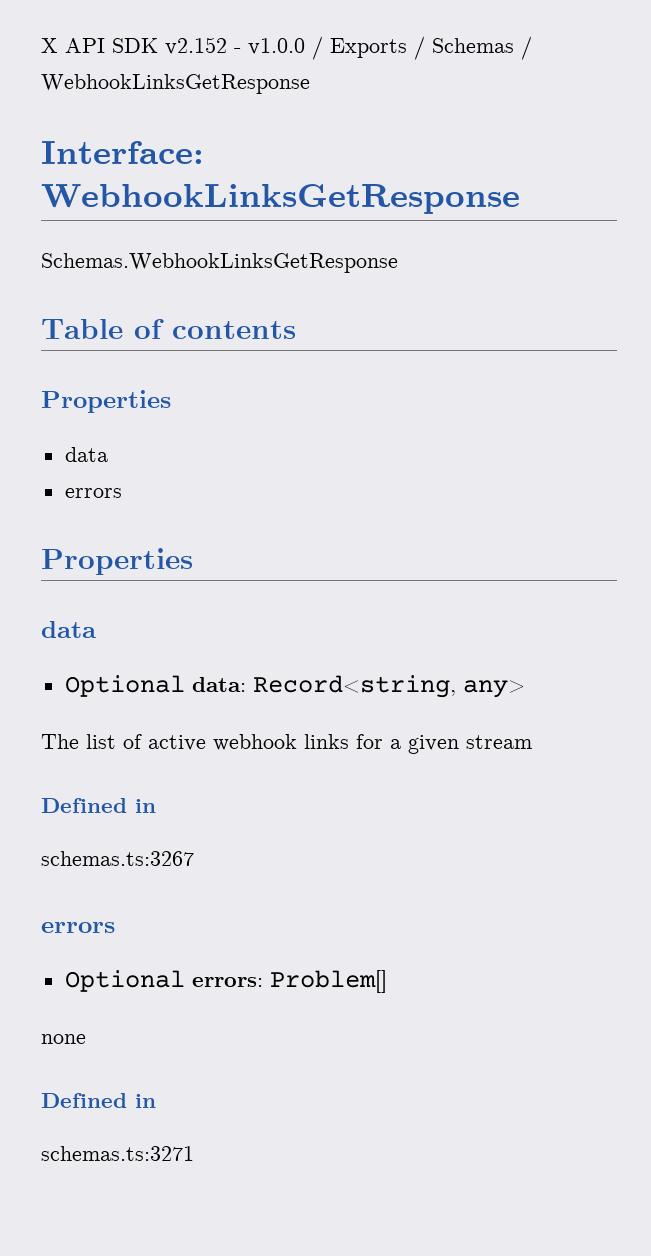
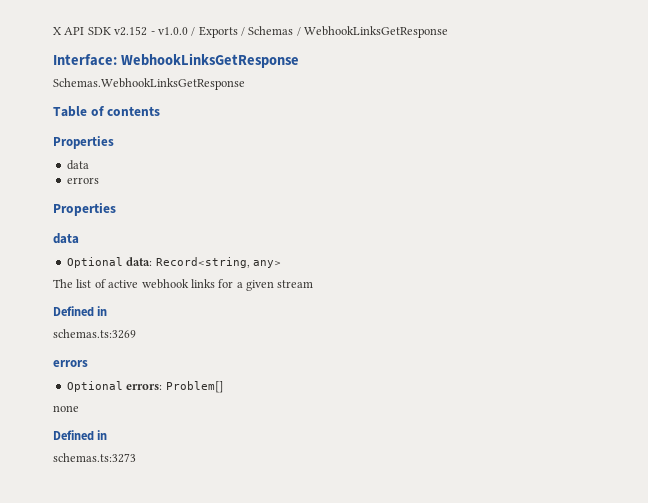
- schemas.ts:3267
+ schemas.ts:3269
- schemas.ts:3271
+ schemas.ts:3273

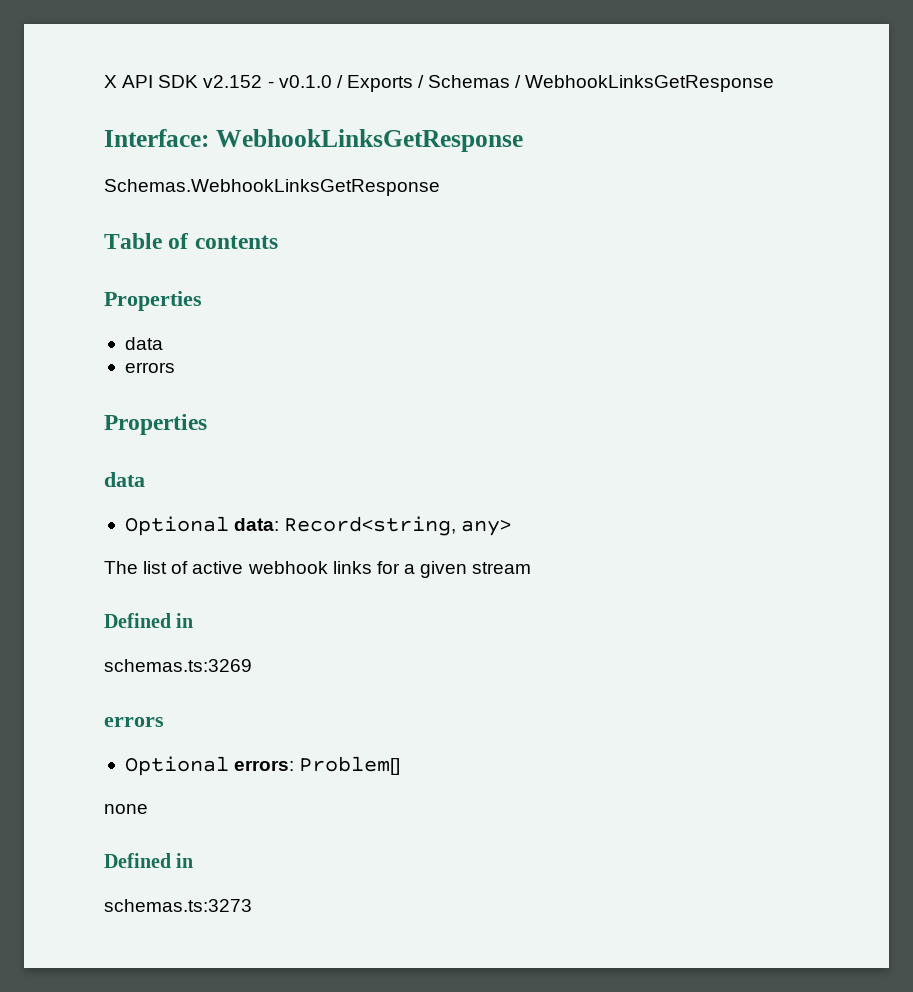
- X API SDK v2.152 - v1.0.0 / Exports / Schemas / WebhookLinksGetResponse
+ X API SDK v2.152 - v0.1.0 / Exports / Schemas / WebhookLinksGetResponse

